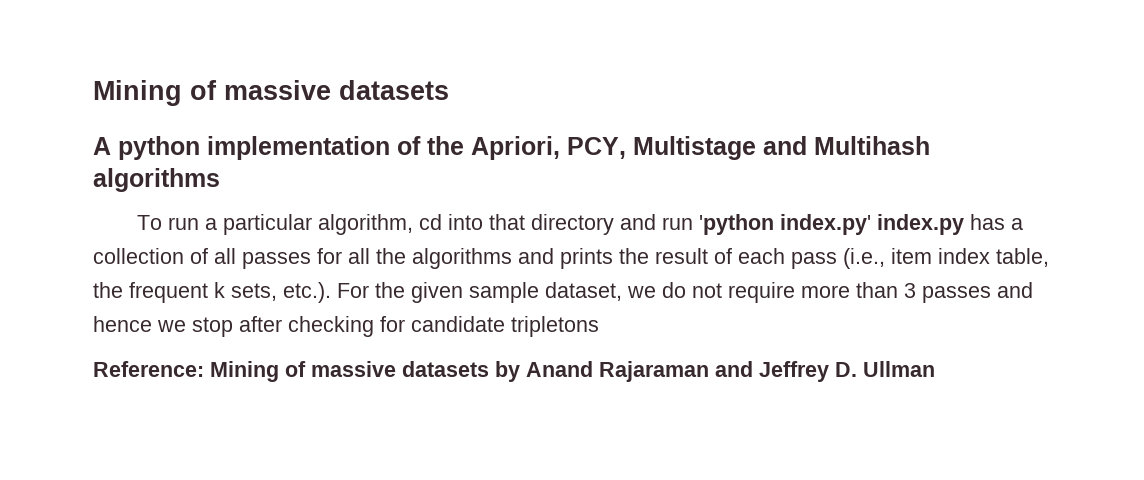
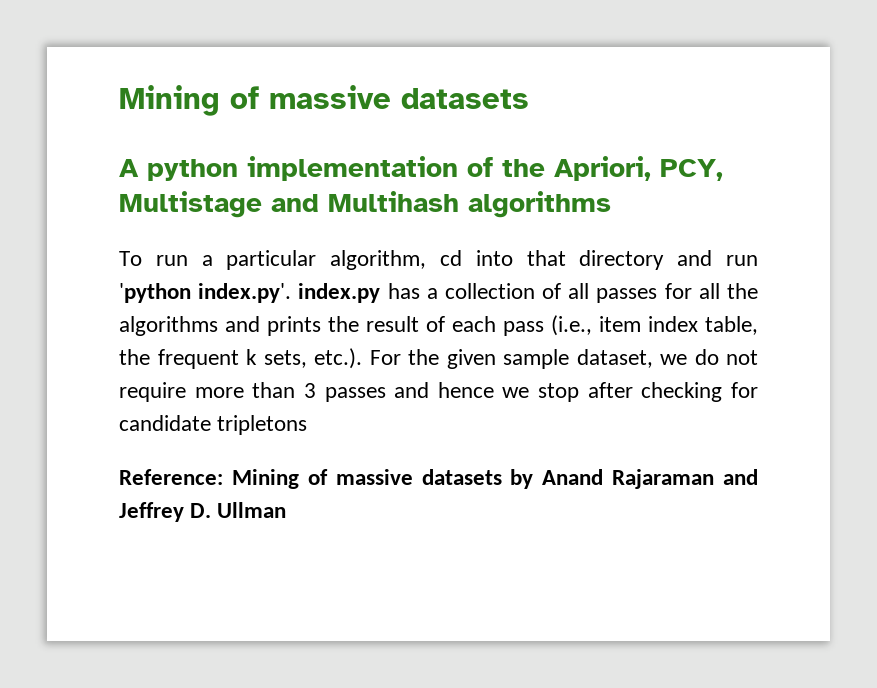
- To run a particular algorithm, cd into that directory and run 'python index.py' index.py has a collection of all passes for all the algorithms and prints the result of each pass (i.e., item index table, the frequent k sets, etc.). For the given sample dataset, we do not require more than 3 passes and hence we stop after checking for candidate tripletons
+ To run a particular algorithm, cd into that directory and run 'python index.py'. index.py has a collection of all passes for all the algorithms and prints the result of each pass (i.e., item index table, the frequent k sets, etc.). For the given sample dataset, we do not require more than 3 passes and hence we stop after checking for candidate tripletons

